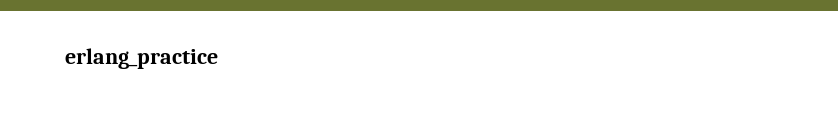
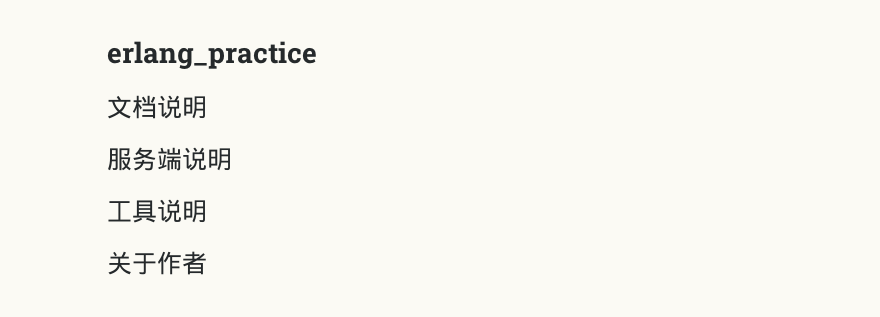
+ 文档说明
+ 服务端说明
+ 工具说明
+ 关于作者

